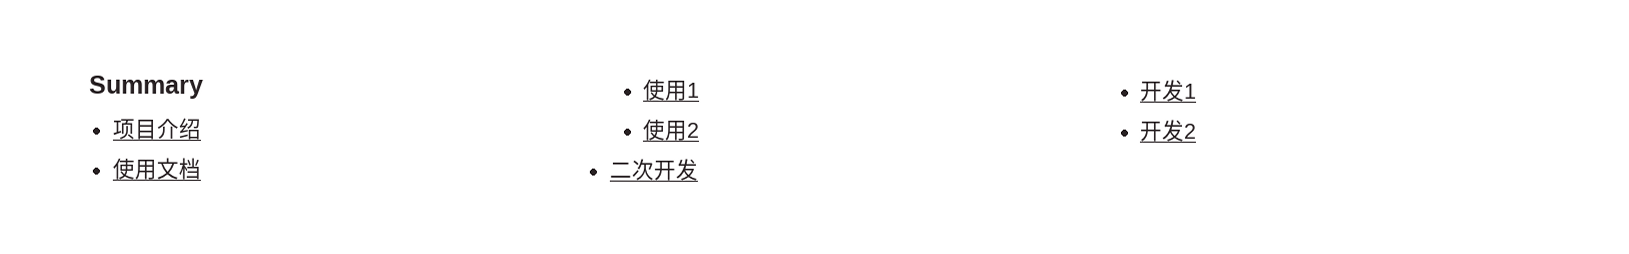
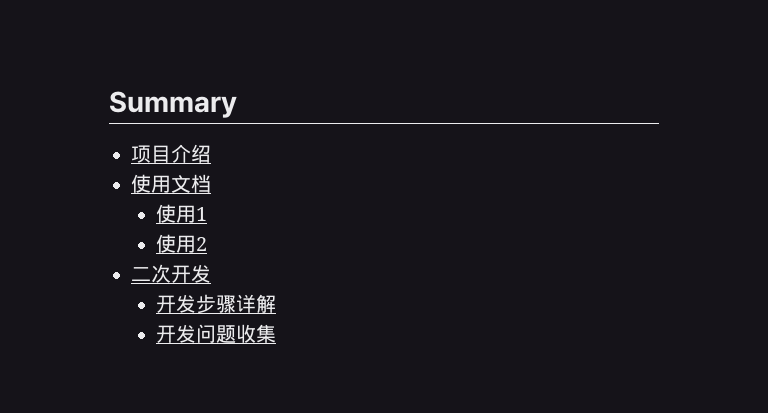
- 开发1
- 开发2
+ 开发步骤详解
+ 开发问题收集

